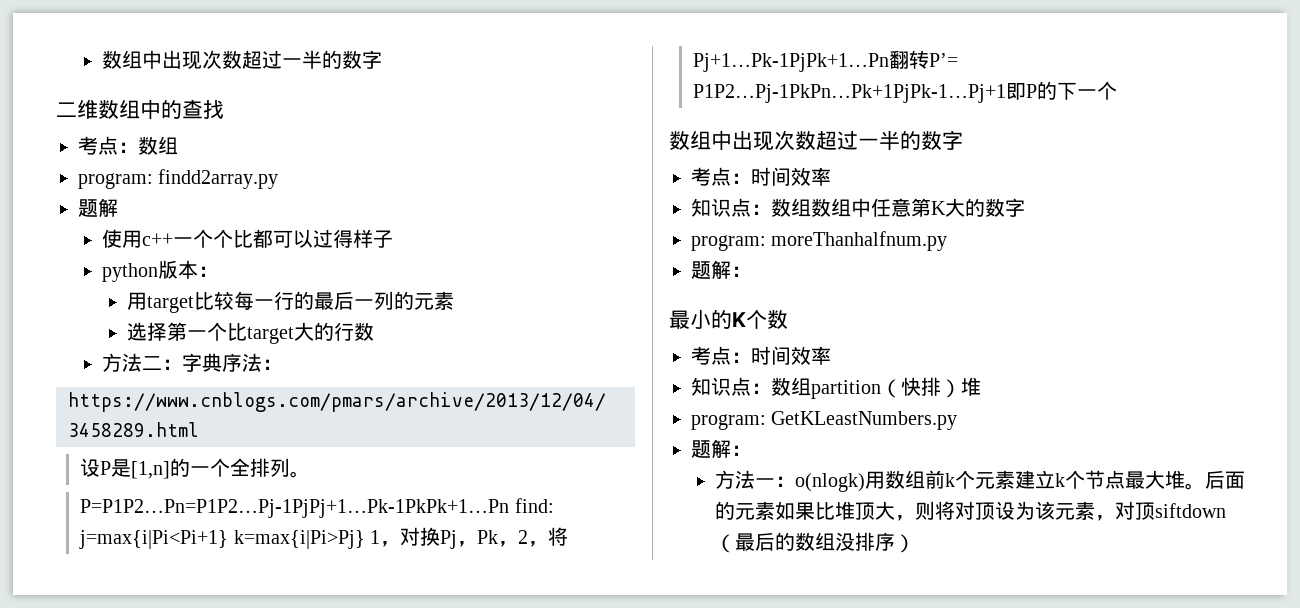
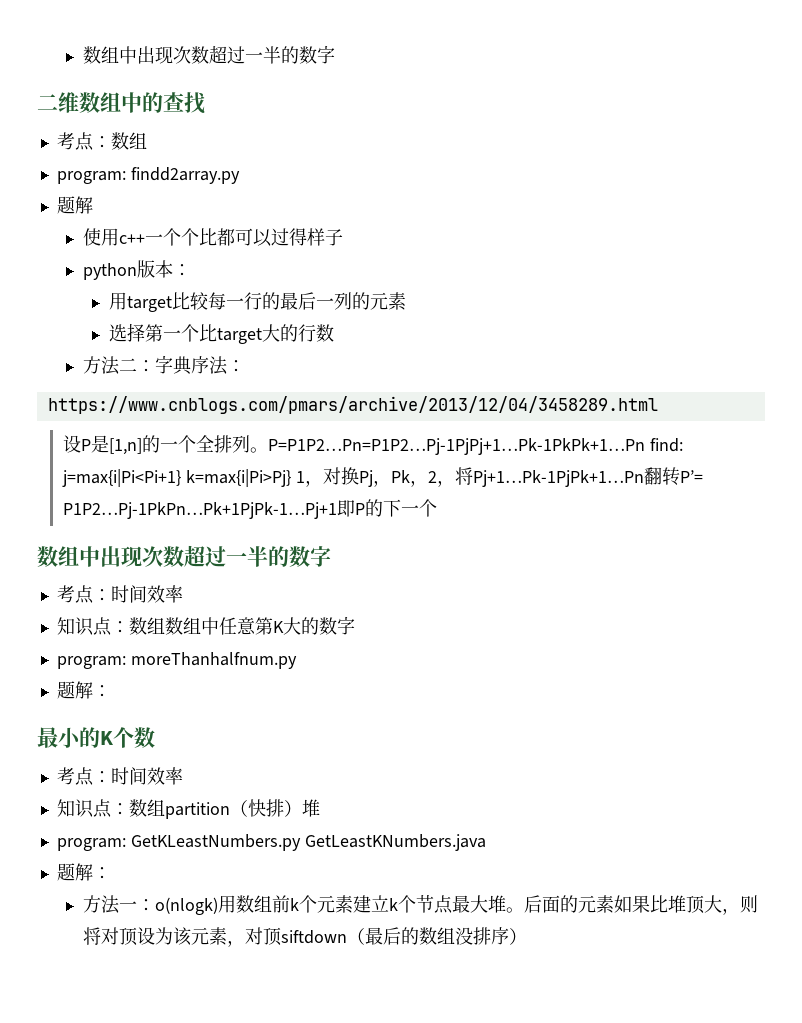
- 设P是[1,n]的一个全排列。
- P=P1P2…Pn=P1P2…Pj-1PjPj+1…Pk-1PkPk+1…Pn find: j=max{i|Pi<Pi+1} k=max{i|Pi>Pj} 1，对换Pj，Pk，2，将Pj+1…Pk-1PjPk+1…Pn翻转P’= P1P2…Pj-1PkPn…Pk+1PjPk-1…Pj+1即P的下一个
+ 设P是[1,n]的一个全排列。P=P1P2…Pn=P1P2…Pj-1PjPj+1…Pk-1PkPk+1…Pn find: j=max{i|Pi<Pi+1} k=max{i|Pi>Pj} 1，对换Pj，Pk，2，将Pj+1…Pk-1PjPk+1…Pn翻转P’= P1P2…Pj-1PkPn…Pk+1PjPk-1…Pj+1即P的下一个
- program: GetKLeastNumbers.py
+ program: GetKLeastNumbers.py GetLeastKNumbers.java

